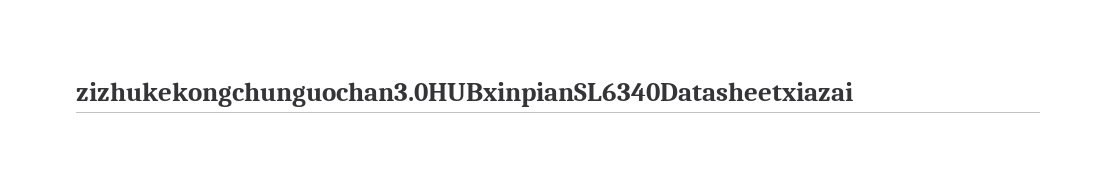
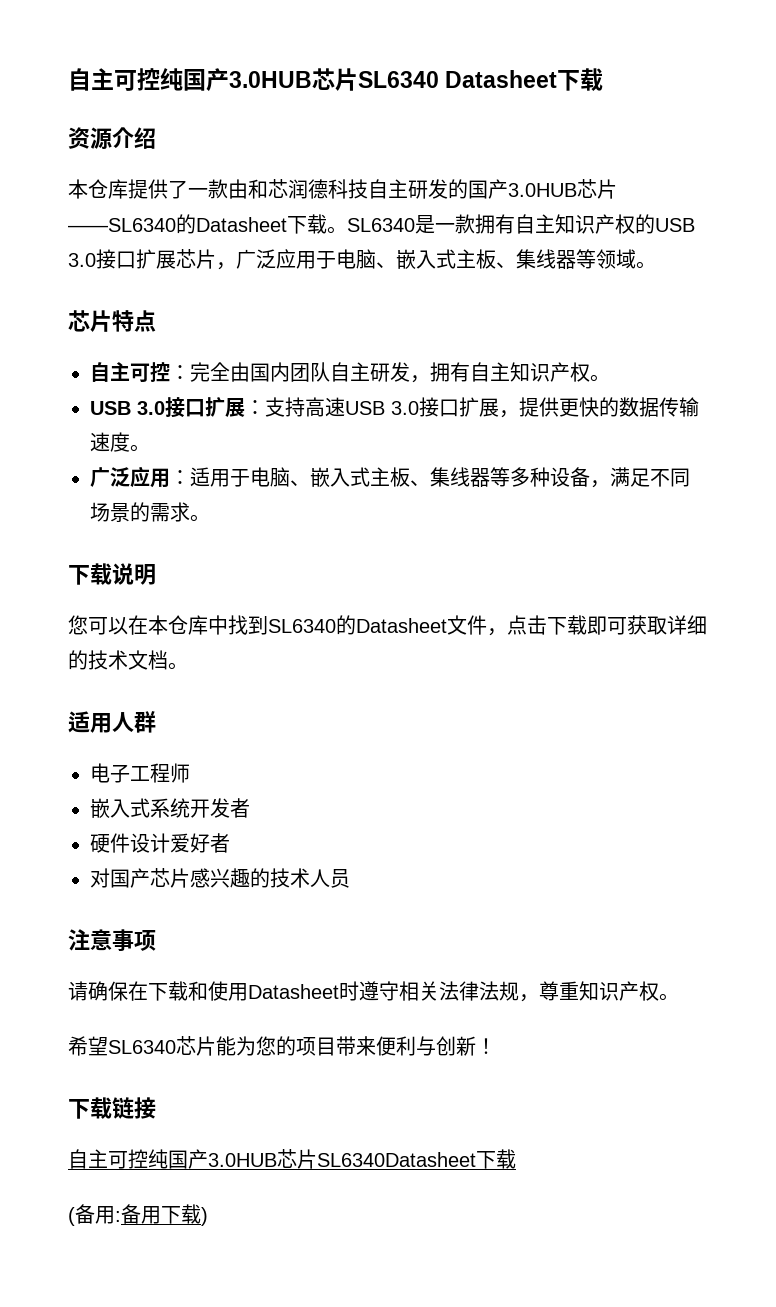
- zizhukekongchunguochan3.0HUBxinpianSL6340Datasheetxiazai
+ 自主可控纯国产3.0HUB芯片SL6340 Datasheet下载
+ 资源介绍
+ 本仓库提供了一款由和芯润德科技自主研发的国产3.0HUB芯片——SL6340的Datasheet下载。SL6340是一款拥有自主知识产权的USB 3.0接口扩展芯片，广泛应用于电脑、嵌入式主板、集线器等领域。
+ 芯片特点
+ 自主可控：完全由国内团队自主研发，拥有自主知识产权。
+ USB 3.0接口扩展：支持高速USB 3.0接口扩展，提供更快的数据传输速度。
+ 广泛应用：适用于电脑、嵌入式主板、集线器等多种设备，满足不同场景的需求。
+ 下载说明
+ 您可以在本仓库中找到SL6340的Datasheet文件，点击下载即可获取详细的技术文档。
+ 适用人群
+ 电子工程师
+ 嵌入式系统开发者
+ 硬件设计爱好者
+ 对国产芯片感兴趣的技术人员
+ 注意事项
+ 请确保在下载和使用Datasheet时遵守相关法律法规，尊重知识产权。
+ 希望SL6340芯片能为您的项目带来便利与创新！
+ 下载链接
+ 自主可控纯国产3.0HUB芯片SL6340Datasheet下载
+ (备用:备用下载)

